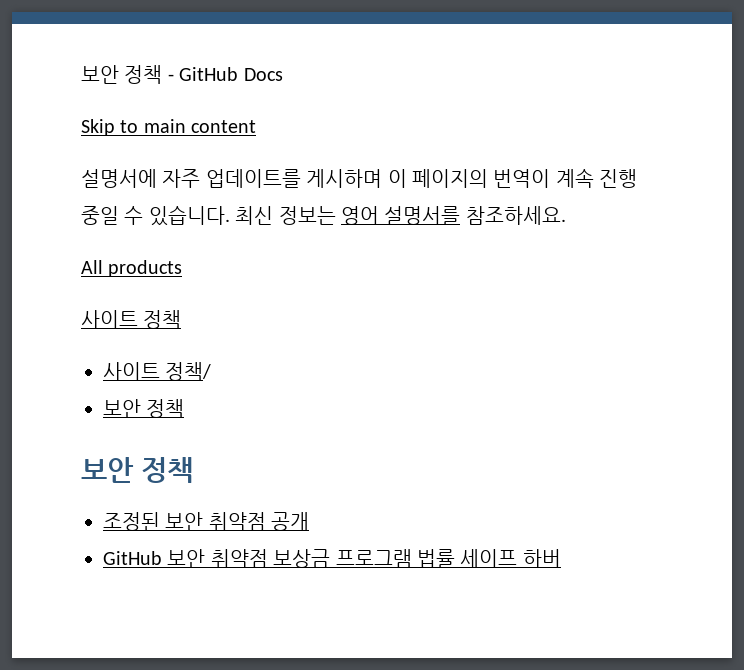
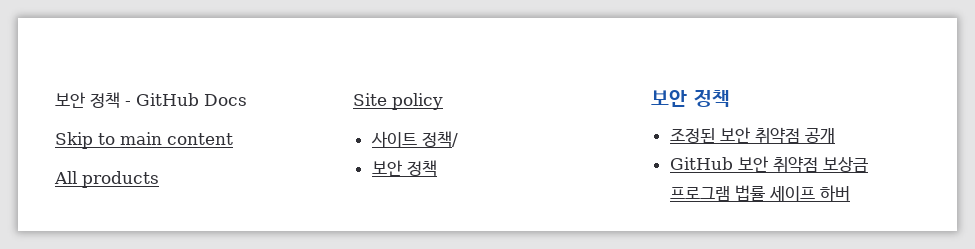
- 설명서에 자주 업데이트를 게시하며 이 페이지의 번역이 계속 진행 중일 수 있습니다. 최신 정보는 영어 설명서를 참조하세요.
- 사이트 정책
+ Site policy

